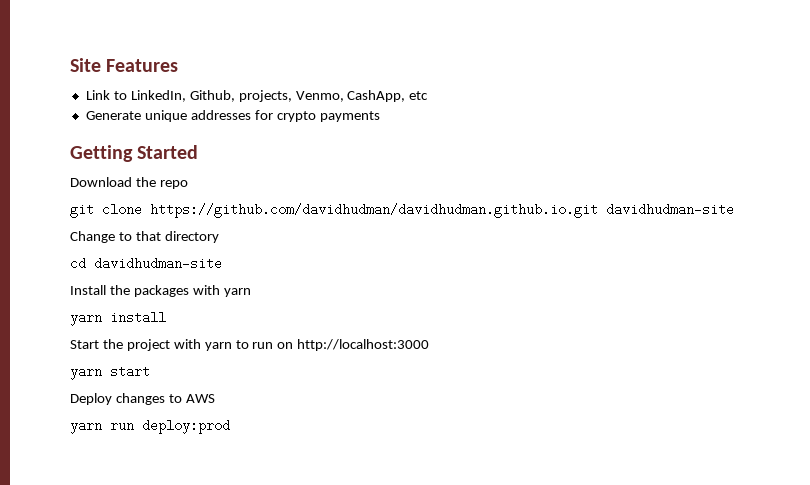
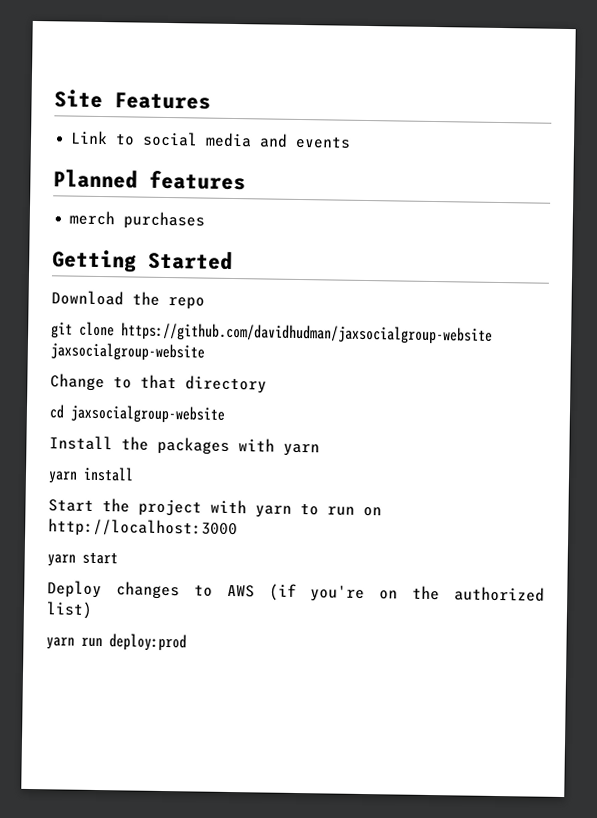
- Link to LinkedIn, Github, projects, Venmo, CashApp, etc
- Generate unique addresses for crypto payments
+ Link to social media and events
+ Planned features
+ merch purchases
- git clone https://github.com/davidhudman/davidhudman.github.io.git davidhudman-site
+ git clone https://github.com/davidhudman/jaxsocialgroup-website jaxsocialgroup-website
- cd davidhudman-site
+ cd jaxsocialgroup-website
- Deploy changes to AWS
+ Deploy changes to AWS (if you're on the authorized list)

